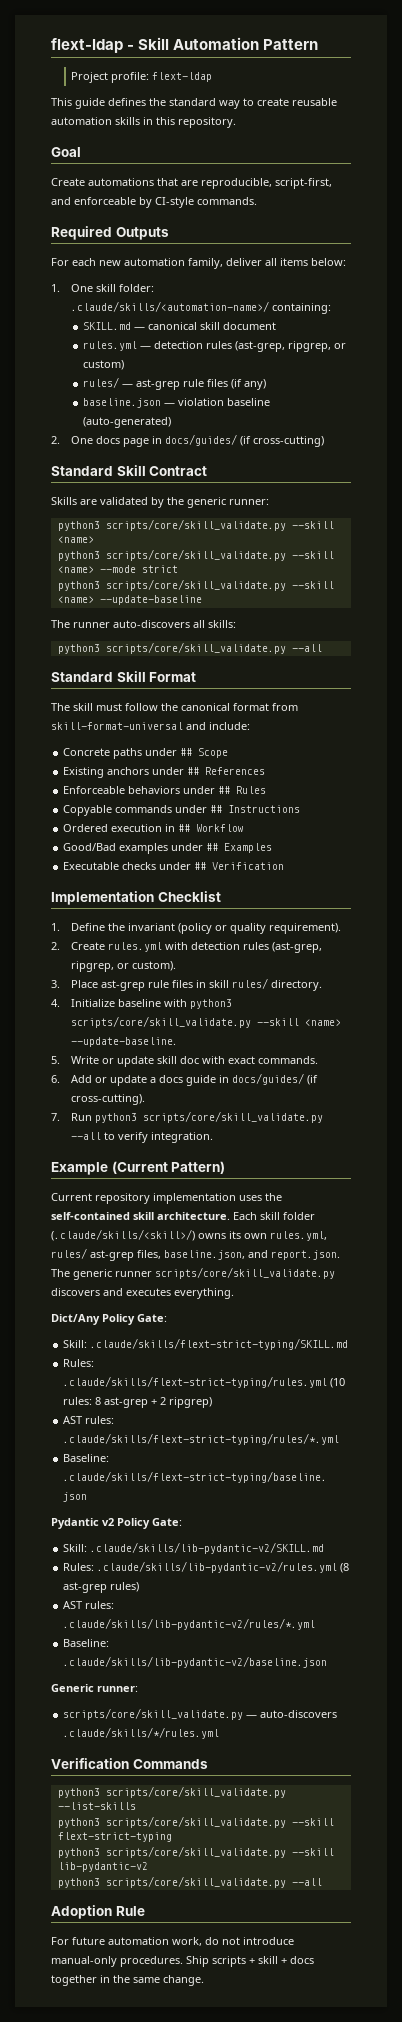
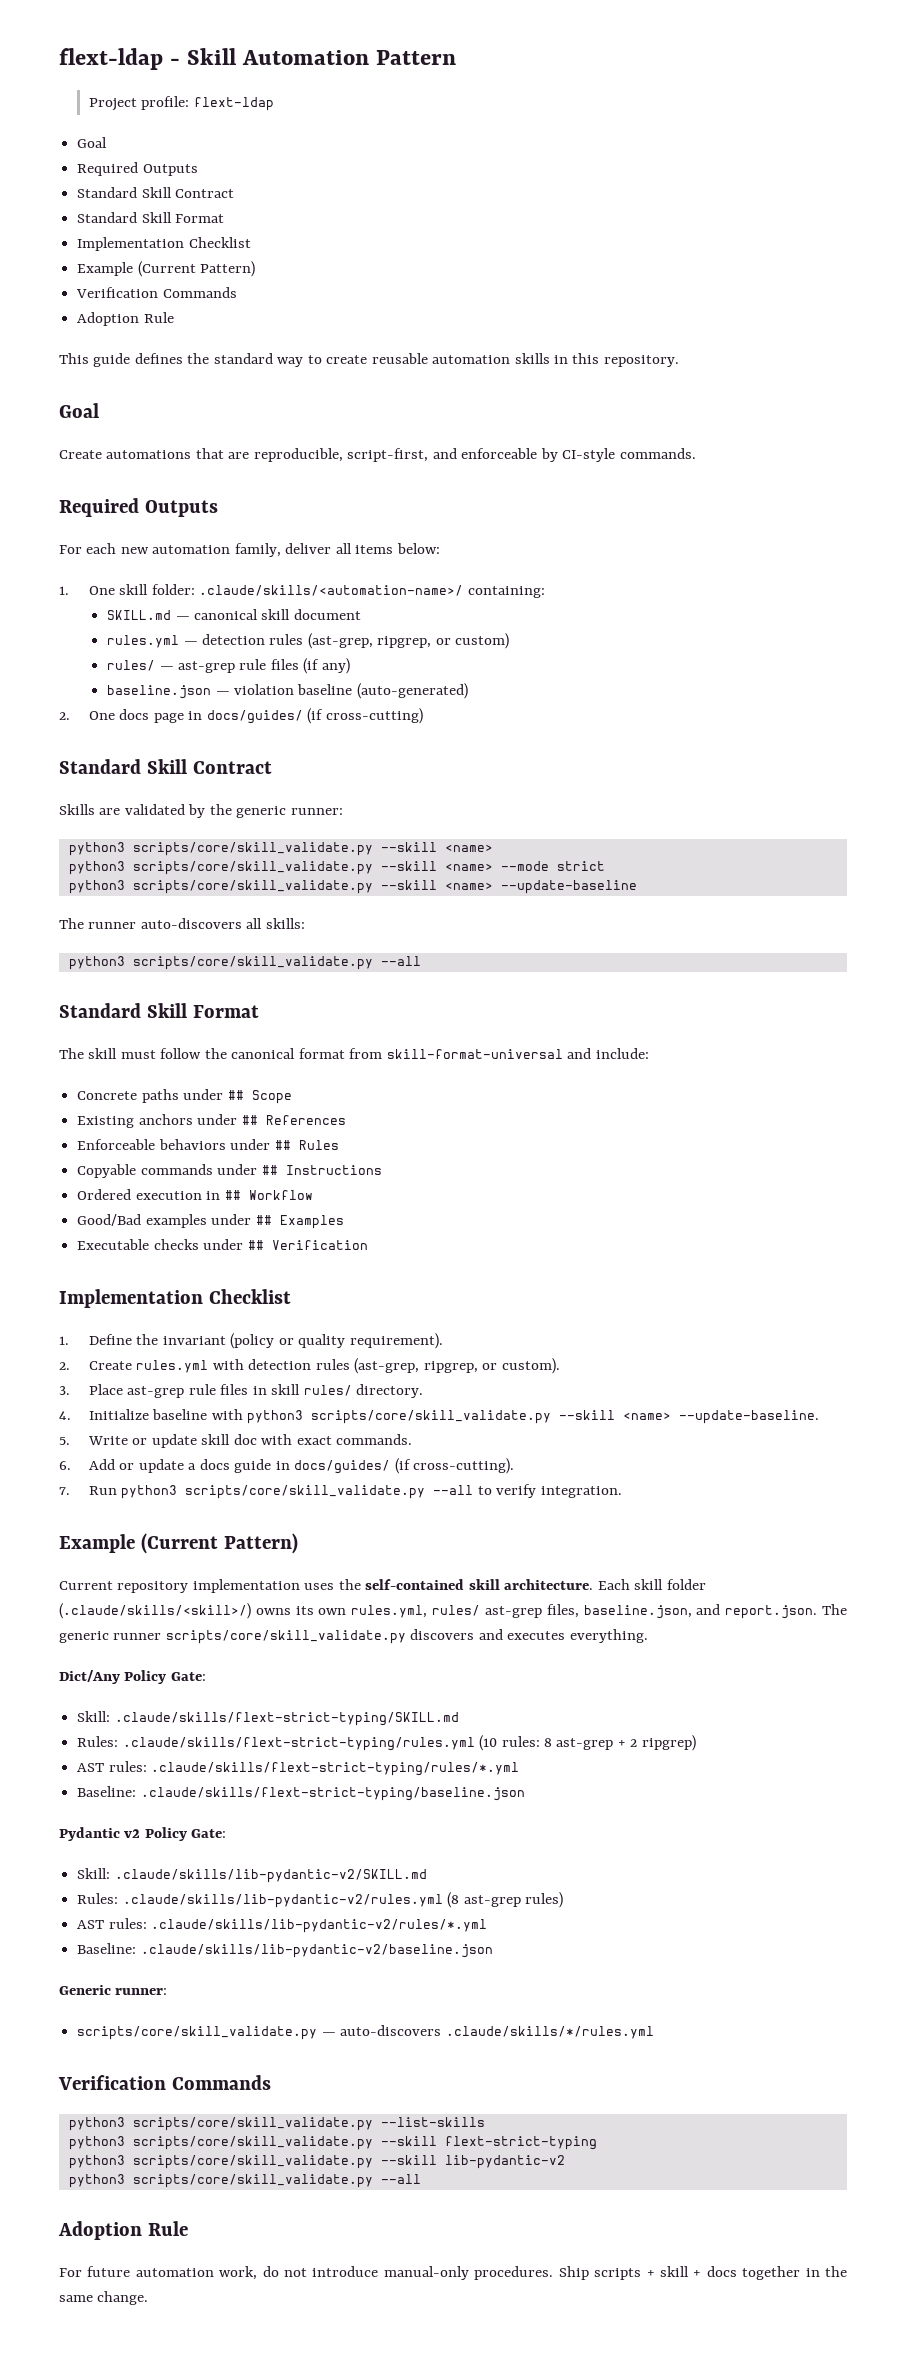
  Project profile: flext-ldap
+ Goal
+ Required Outputs
+ Standard Skill Contract
+ Standard Skill Format
+ Implementation Checklist
+ Example (Current Pattern)
+ Verification Commands
+ Adoption Rule

